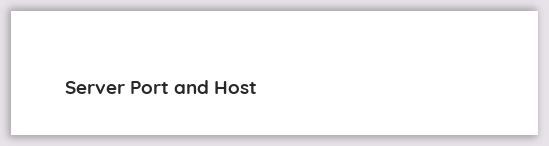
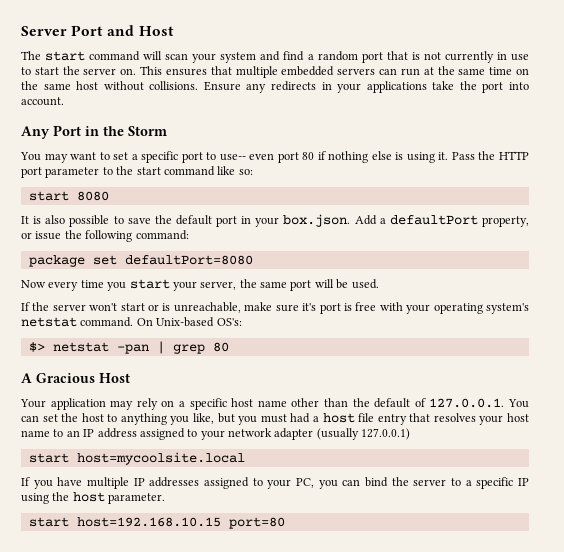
+ The start command will scan your system and find a random port that is not currently in use to start the server on. This ensures that multiple embedded servers can run at the same time on the same host without collisions. Ensure any redirects in your applications take the port into account.
+ Any Port in the Storm
+ You may want to set a specific port to use-- even port 80 if nothing else is using it. Pass the HTTP port parameter to the start command like so:
+ start 8080
+ It is also possible to save the default port in your box.json. Add a defaultPort property, or issue the following command:
+ package set defaultPort=8080
+ Now every time you start your server, the same port will be used.
+ If the server won't start or is unreachable, make sure it's port is free with your operating system's netstat command. On Unix-based OS's:
+ $> netstat -pan | grep 80
+ A Gracious Host
+ Your application may rely on a specific host name other than the default of 127.0.0.1. You can set the host to anything you like, but you must had a host file entry that resolves your host name to an IP address assigned to your network adapter (usually 127.0.0.1)
+ start host=mycoolsite.local
+ If you have multiple IP addresses assigned to your PC, you can bind the server to a specific IP using the host parameter.
+ start host=192.168.10.15 port=80

